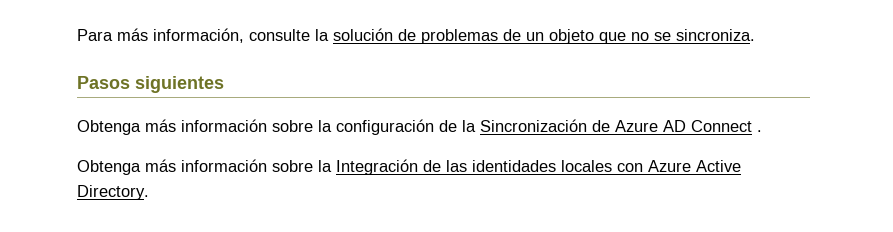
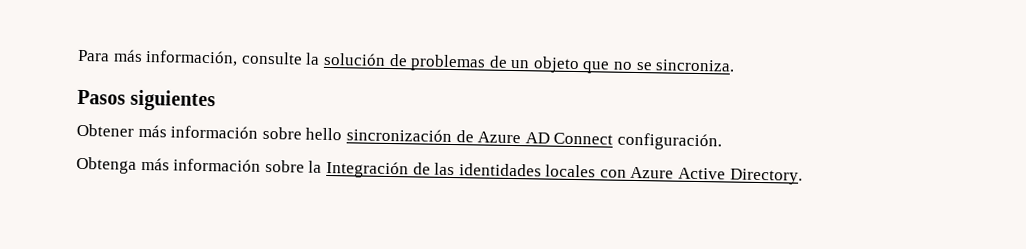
- Obtenga más información sobre la configuración de la Sincronización de Azure AD Connect .
+ Obtener más información sobre hello sincronización de Azure AD Connect configuración.

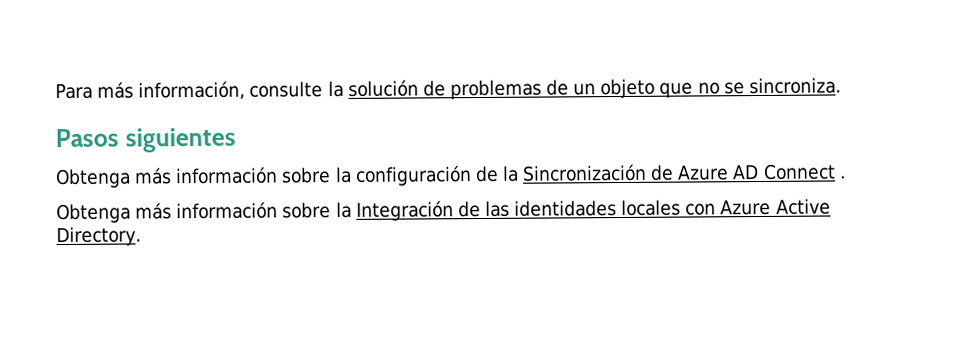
- Obtener más información sobre hello sincronización de Azure AD Connect configuración.
+ Obtenga más información sobre la configuración de la Sincronización de Azure AD Connect .

